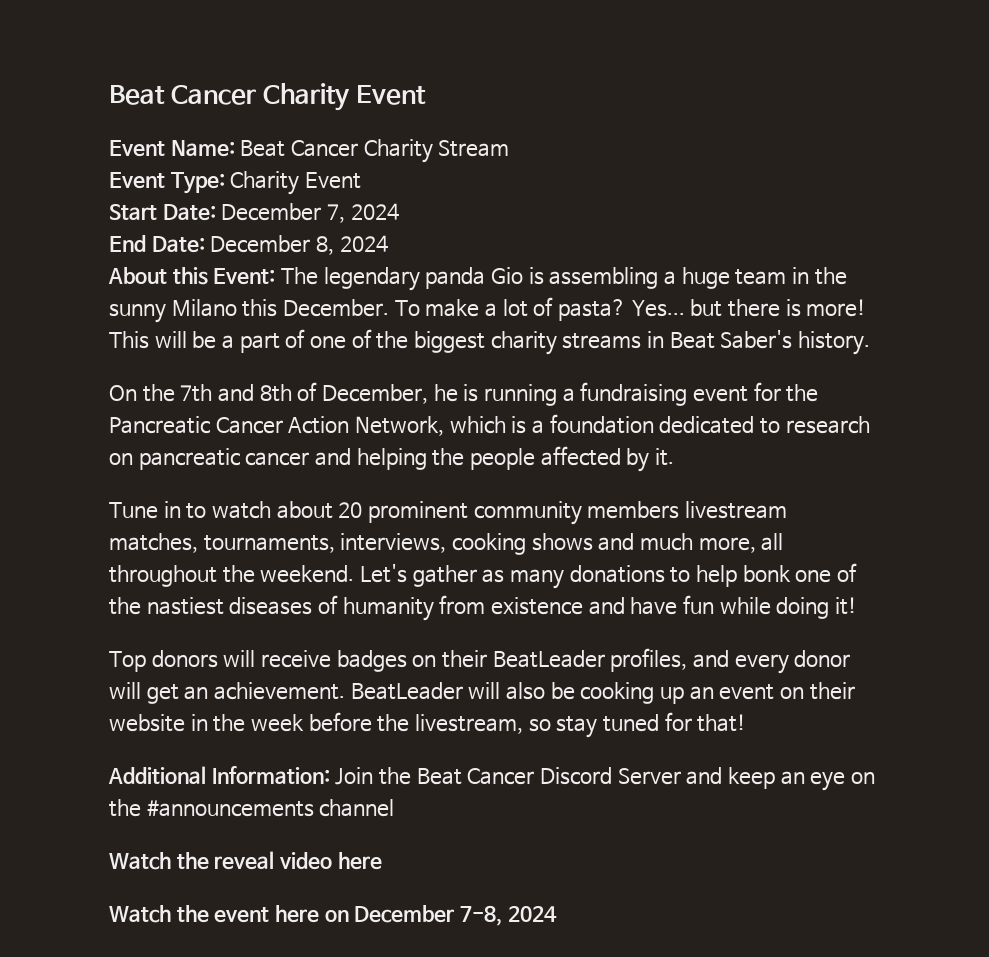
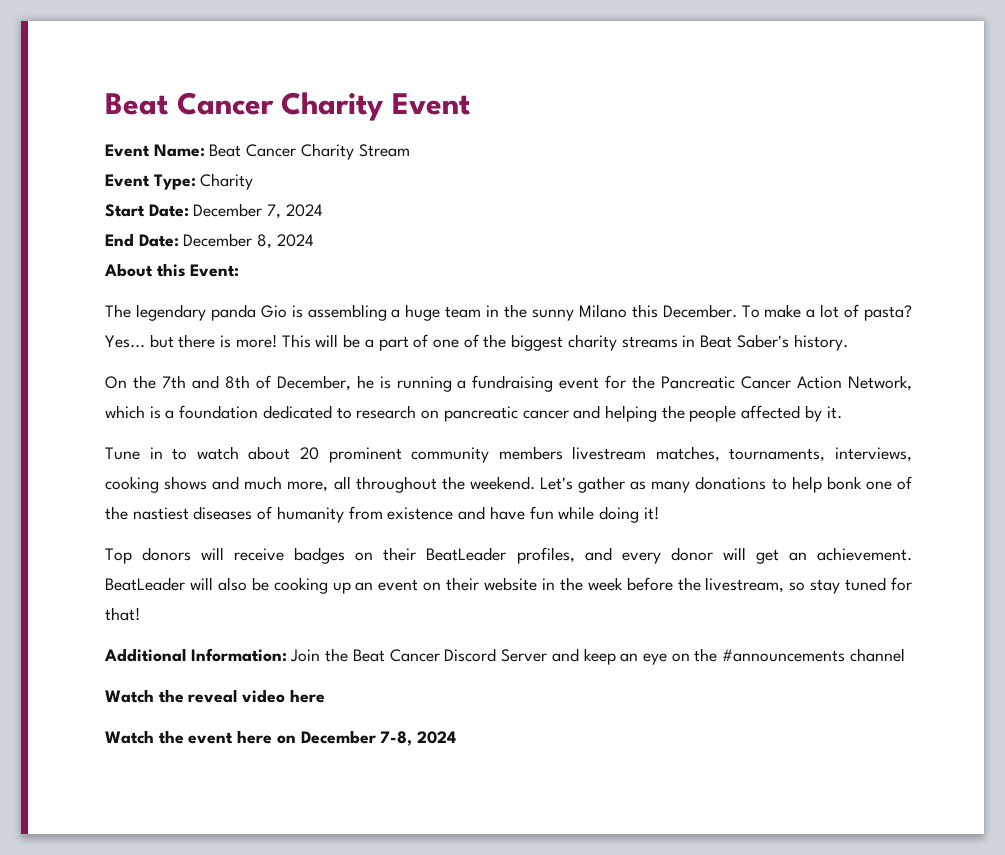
- Event Type: Charity Event
+ Event Type: Charity
- About this Event: The legendary panda Gio is assembling a huge team in the sunny Milano this December.
+ About this Event:
+ The legendary panda Gio is assembling a huge team in the sunny Milano this December.

